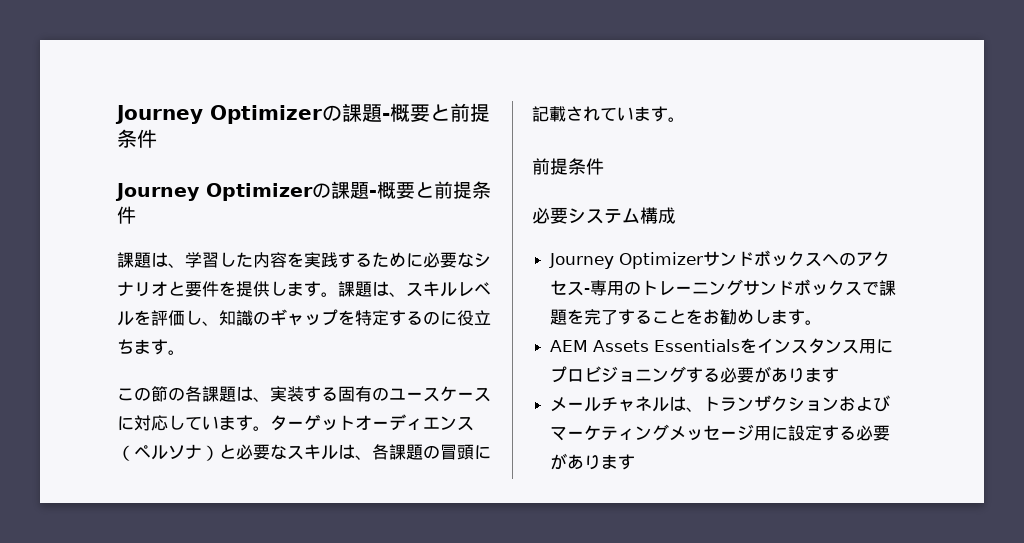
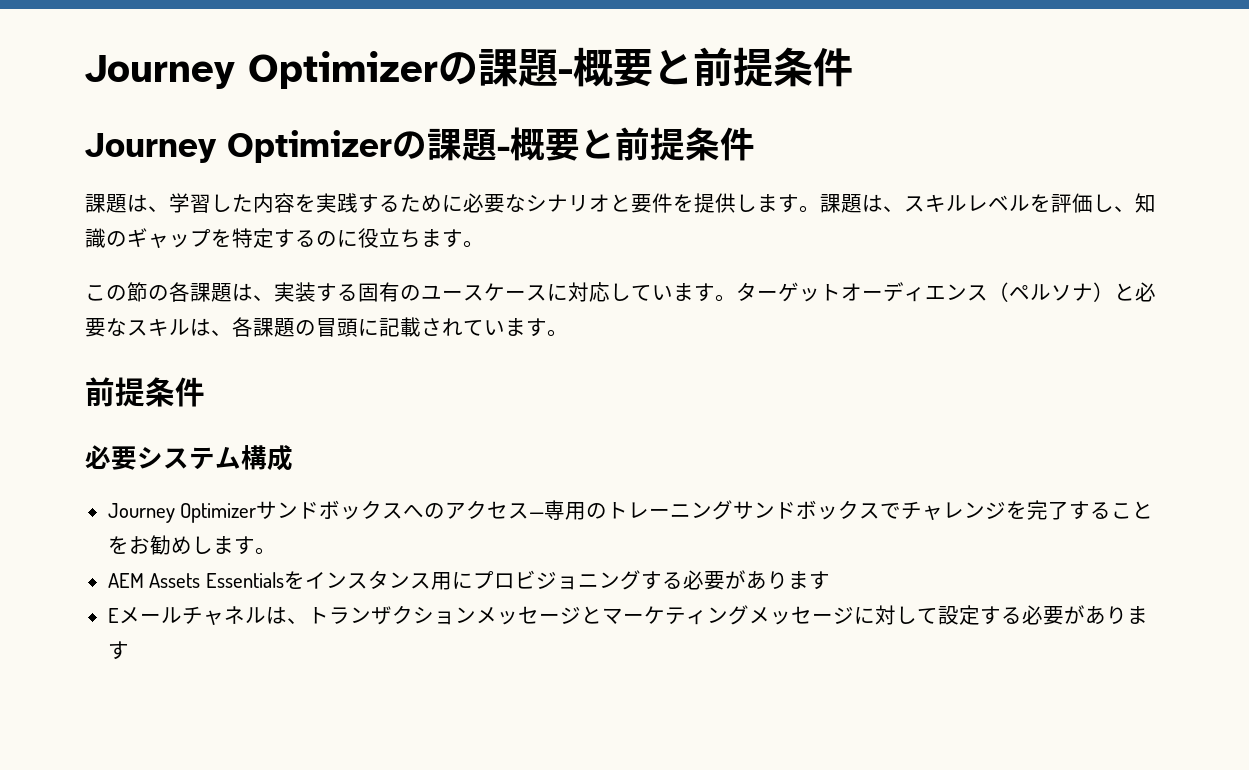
- Journey Optimizerサンドボックスへのアクセス-専用のトレーニングサンドボックスで課題を完了することをお勧めします。
+ Journey Optimizerサンドボックスへのアクセス—専用のトレーニングサンドボックスでチャレンジを完了することをお勧めします。
- メールチャネルは、トランザクションおよびマーケティングメッセージ用に設定する必要があります
+ Eメールチャネルは、トランザクションメッセージとマーケティングメッセージに対して設定する必要があります

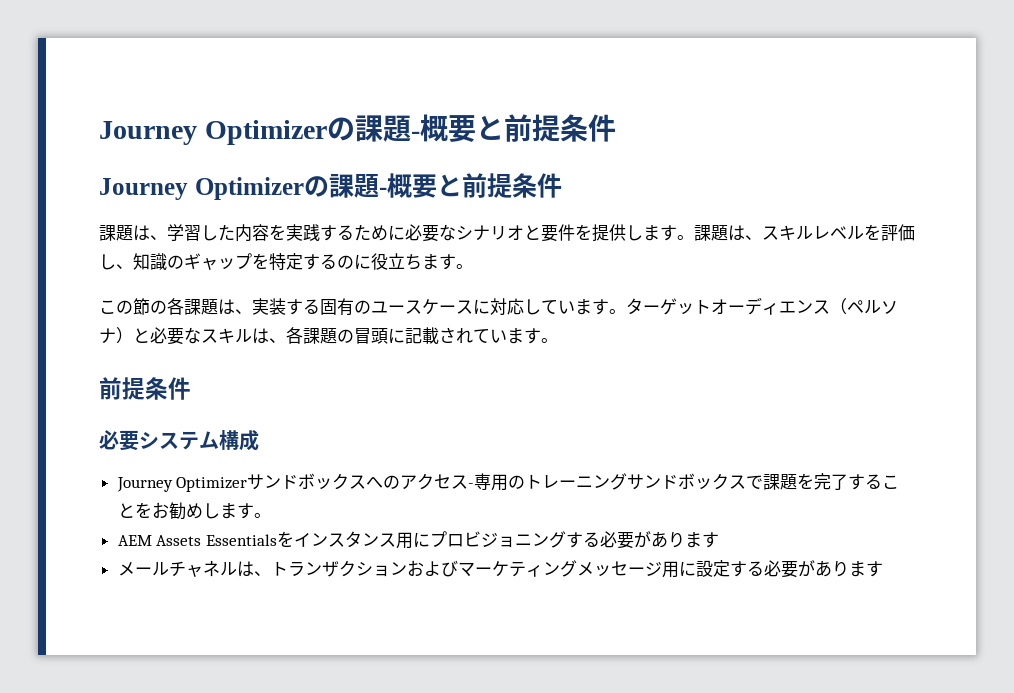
- Journey Optimizerサンドボックスへのアクセス—専用のトレーニングサンドボックスでチャレンジを完了することをお勧めします。
+ Journey Optimizerサンドボックスへのアクセス-専用のトレーニングサンドボックスで課題を完了することをお勧めします。
- Eメールチャネルは、トランザクションメッセージとマーケティングメッセージに対して設定する必要があります
+ メールチャネルは、トランザクションおよびマーケティングメッセージ用に設定する必要があります

